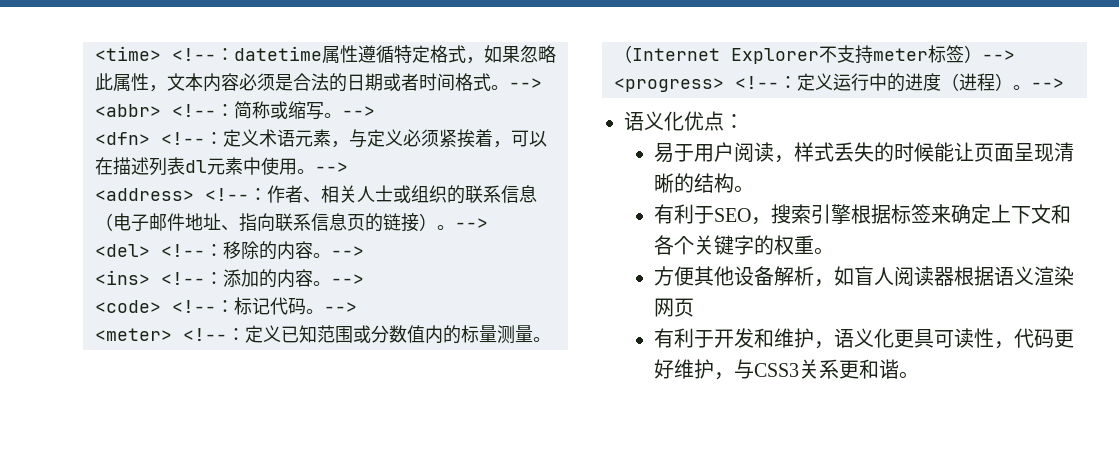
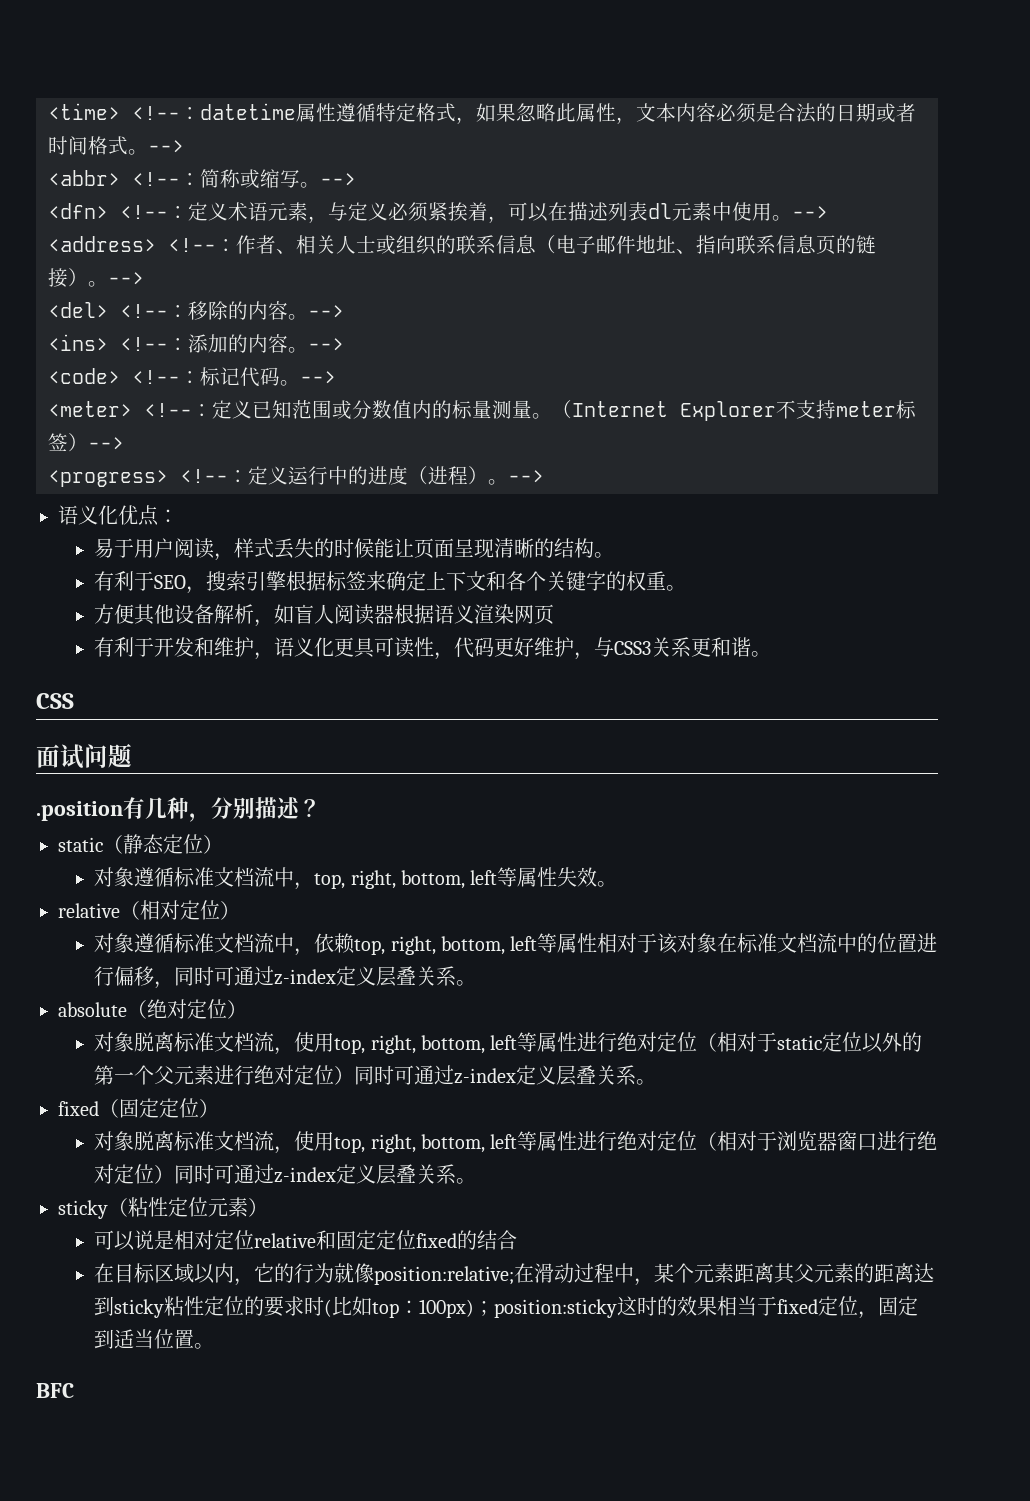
+ CSS
+ 面试问题
+ .position有几种，分别描述？
+ static（静态定位）
+ 对象遵循标准文档流中，top, right, bottom, left等属性失效。
+ relative（相对定位）
+ 对象遵循标准文档流中，依赖top, right, bottom, left等属性相对于该对象在标准文档流中的位置进行偏移，同时可通过z-index定义层叠关系。
+ absolute（绝对定位）
+ 对象脱离标准文档流，使用top, right, bottom, left等属性进行绝对定位（相对于static定位以外的第一个父元素进行绝对定位）同时可通过z-index定义层叠关系。
+ fixed（固定定位）
+ 对象脱离标准文档流，使用top, right, bottom, left等属性进行绝对定位（相对于浏览器窗口进行绝对定位）同时可通过z-index定义层叠关系。
+ sticky（粘性定位元素）
+ 可以说是相对定位relative和固定定位fixed的结合
+ 在目标区域以内，它的行为就像position:relative;在滑动过程中，某个元素距离其父元素的距离达到sticky粘性定位的要求时(比如top：100px)；position:sticky这时的效果相当于fixed定位，固定到适当位置。
+ BFC

